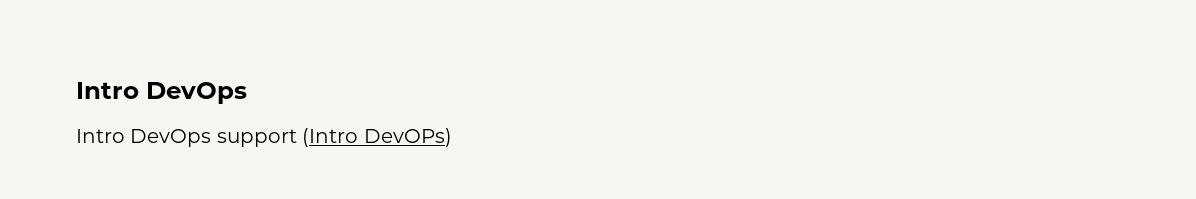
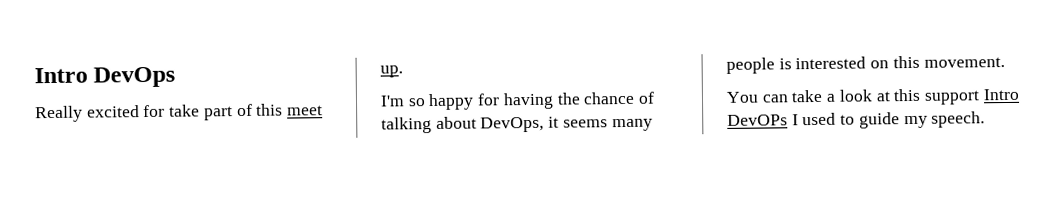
- Intro DevOps support (Intro DevOPs)
+ Really excited for take part of this meet up.
+ I'm so happy for having the chance of talking about DevOps, it seems many people is interested on this movement.
+ You can take a look at this support Intro DevOPs I used to guide my speech.

